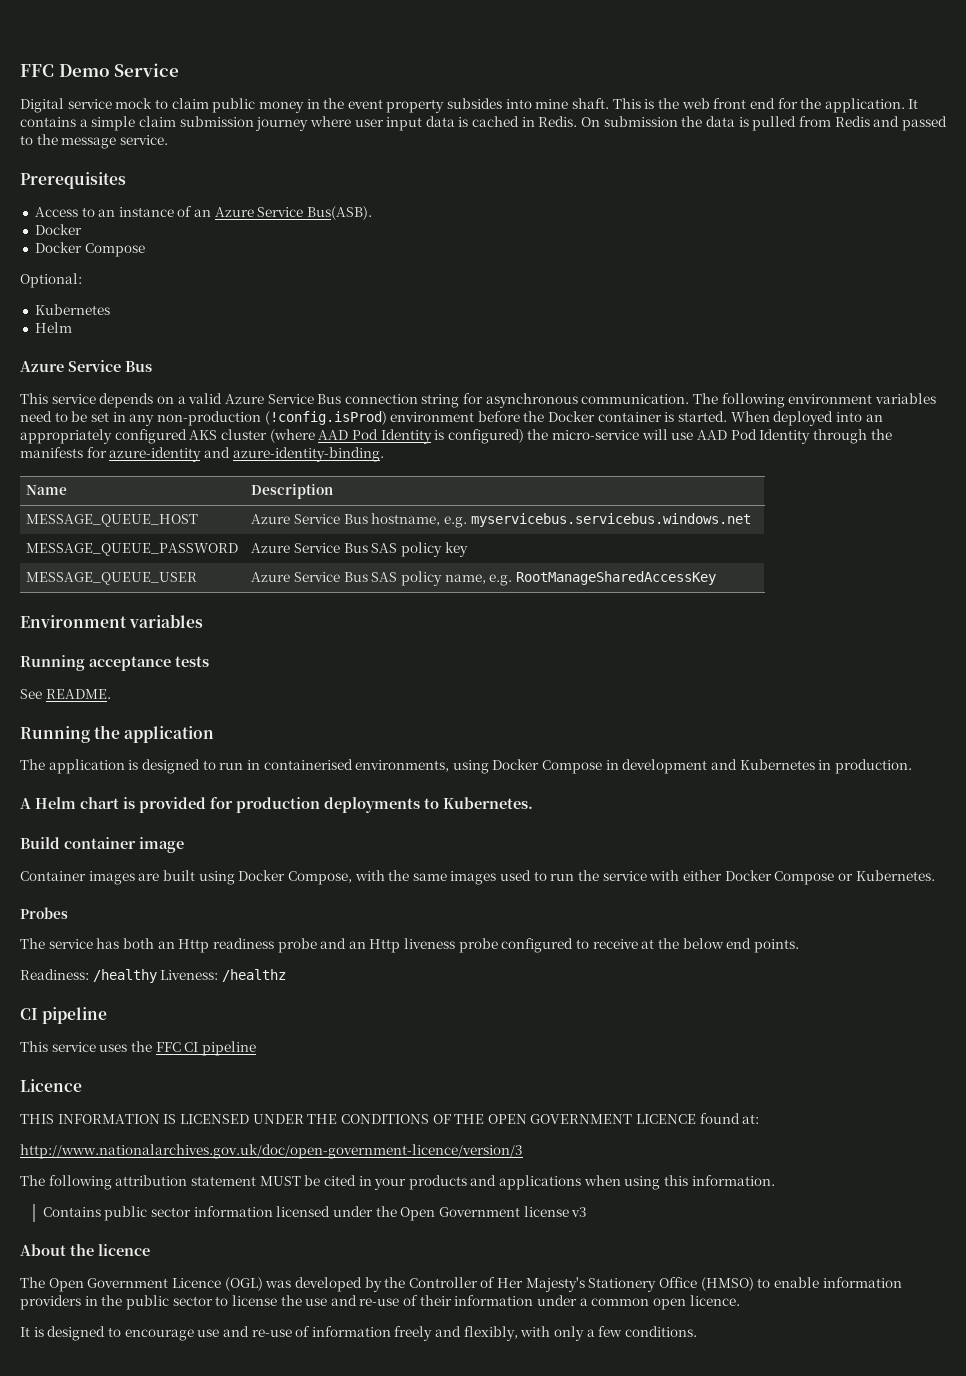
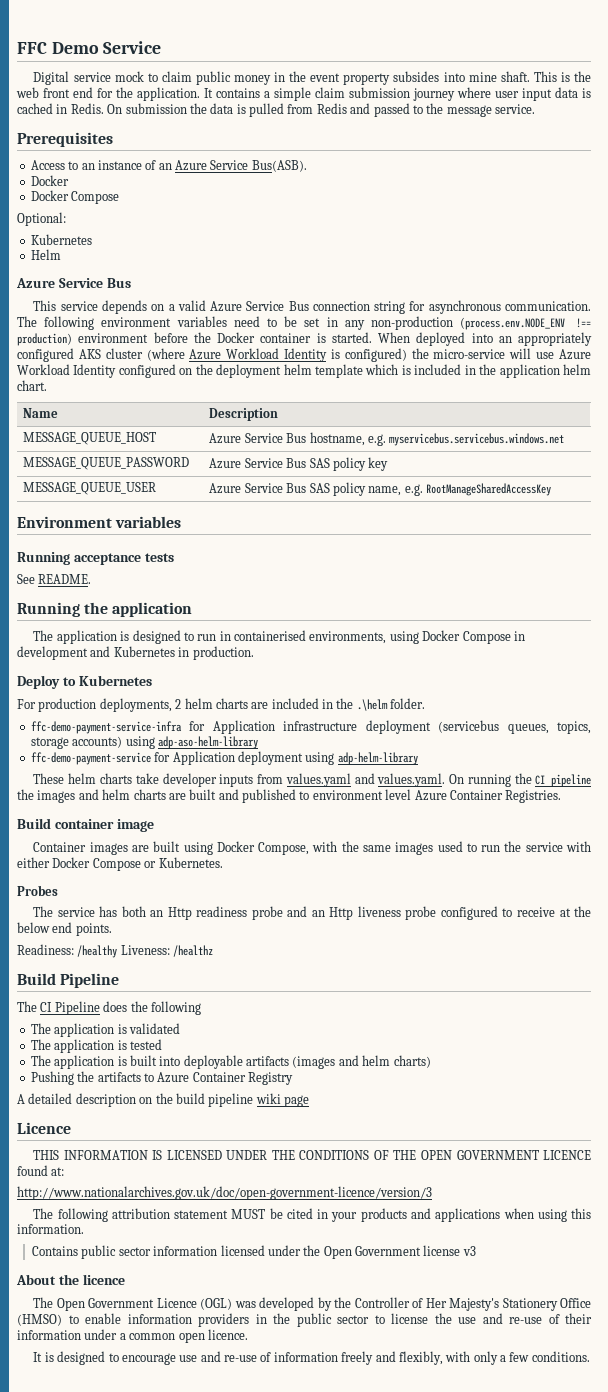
- The following environment variables need to be set in any non-production (!config.isProd) environment before the Docker container is started.
+ The following environment variables need to be set in any non-production (process.env.NODE_ENV !== production) environment before the Docker container is started.
- When deployed into an appropriately configured AKS cluster (where AAD Pod Identity is configured) the micro-service will use AAD Pod Identity through the manifests for azure-identity and azure-identity-binding.
+ When deployed into an appropriately configured AKS cluster (where Azure Workload Identity is configured) the micro-service will use Azure Workload Identity configured on the deployment helm template which is included in the application helm chart.
- A Helm chart is provided for production deployments to Kubernetes.
+ Deploy to Kubernetes
+ For production deployments, 2 helm charts are included in the .\helm folder.
+ ffc-demo-payment-service-infra for Application infrastructure deployment (servicebus queues, topics, storage accounts) using adp-aso-helm-library
+ ffc-demo-payment-service for Application deployment using adp-helm-library
+ These helm charts take developer inputs from values.yaml and values.yaml. On running the CI pipeline the images and helm charts are built and published to environment level Azure Container Registries.
  Readiness: /healthy Liveness: /healthz
- CI pipeline
- This service uses the FFC CI pipeline
+ Build Pipeline
+ The CI Pipeline does the following
+ The application is validated
+ The application is tested
+ The application is built into deployable artifacts (images and helm charts)
+ Pushing the artifacts to Azure Container Registry
+ A detailed description on the build pipeline wiki page

